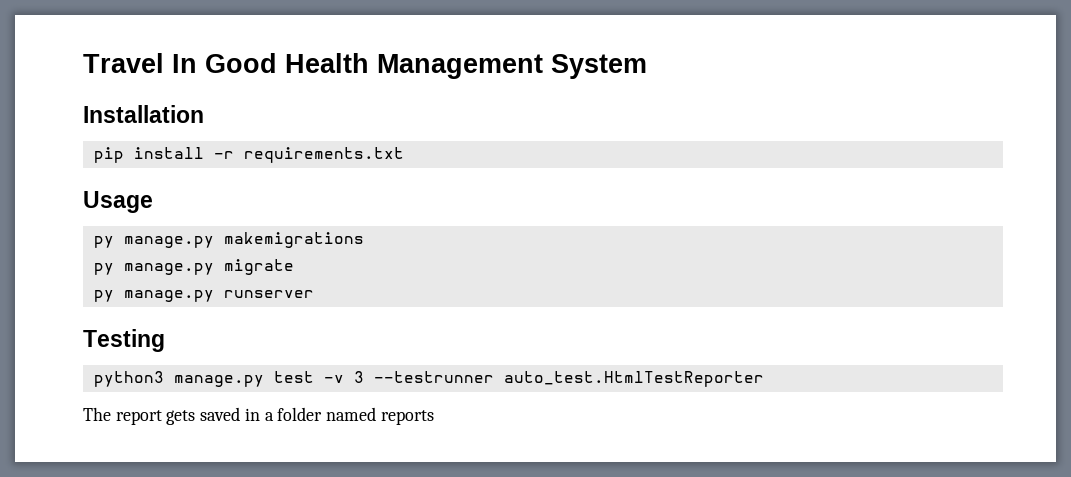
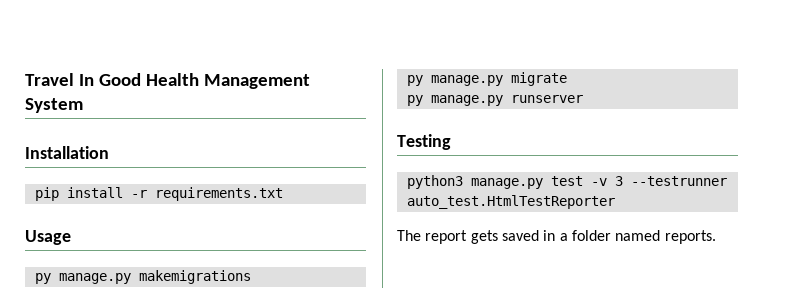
- The report gets saved in a folder named reports
+ The report gets saved in a folder named reports.

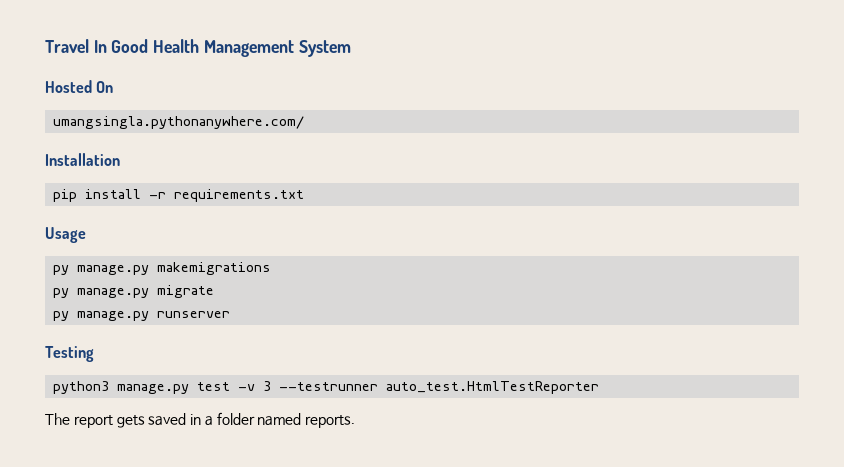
+ Hosted On
+ umangsingla.pythonanywhere.com/

